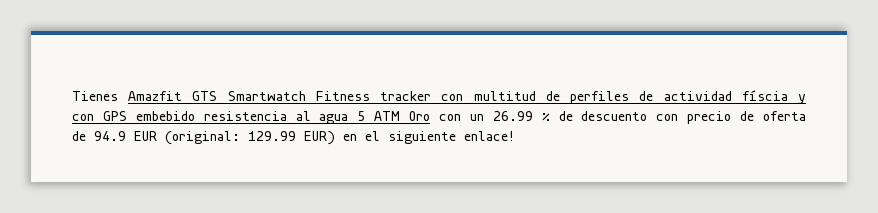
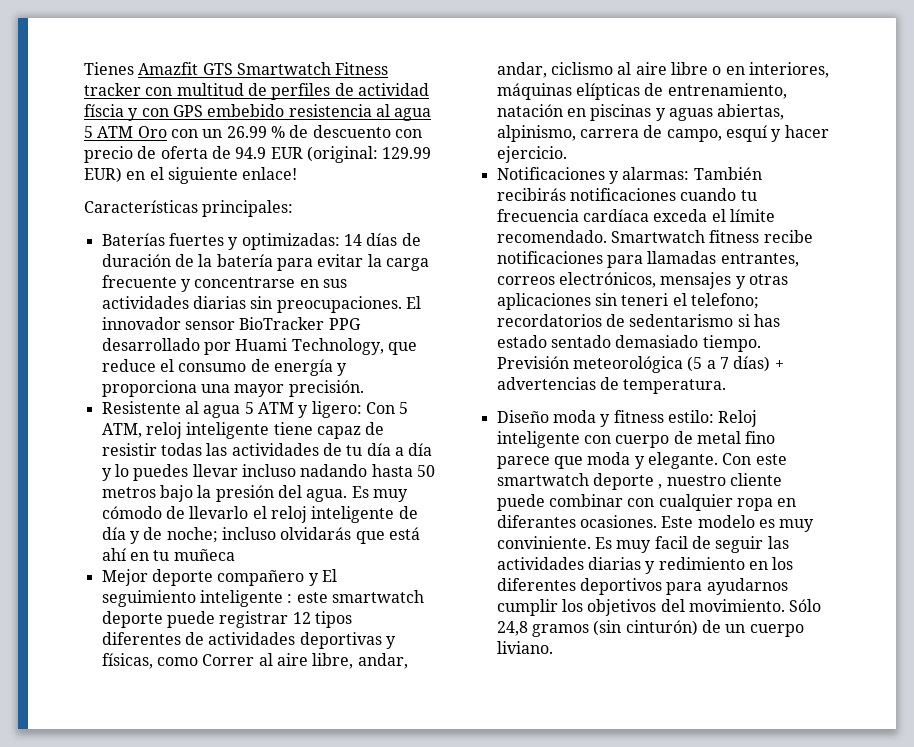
+ Características principales:
+ Baterías fuertes y optimizadas: 14 días de duración de la batería para evitar la carga frecuente y concentrarse en sus actividades diarias sin preocupaciones. El innovador sensor BioTracker PPG desarrollado por Huami Technology, que reduce el consumo de energía y proporciona una mayor precisión.
+ Resistente al agua 5 ATM y ligero: Con 5 ATM, reloj inteligente tiene capaz de resistir todas las actividades de tu día a día y lo puedes llevar incluso nadando hasta 50 metros bajo la presión del agua. Es muy cómodo de llevarlo el reloj inteligente de día y de noche; incluso olvidarás que está ahí en tu muñeca
+ Mejor deporte compañero y El seguimiento inteligente : este smartwatch deporte puede registrar 12 tipos diferentes de actividades deportivas y físicas, como Correr al aire libre, andar, andar, ciclismo al aire libre o en interiores, máquinas elípticas de entrenamiento, natación en piscinas y aguas abiertas, alpinismo, carrera de campo, esquí y hacer ejercicio.
+ Notificaciones y alarmas: También recibirás notificaciones cuando tu frecuencia cardíaca exceda el límite recomendado. Smartwatch fitness recibe notificaciones para llamadas entrantes, correos electrónicos, mensajes y otras aplicaciones sin teneri el telefono; recordatorios de sedentarismo si has estado sentado demasiado tiempo. Previsión meteorológica (5 a 7 días) + advertencias de temperatura.
+ Diseño moda y fitness estilo: Reloj inteligente con cuerpo de metal fino parece que moda y elegante. Con este smartwatch deporte , nuestro cliente puede combinar con cualquier ropa en diferantes ocasiones. Este modelo es muy conviniente. Es muy facil de seguir las actividades diarias y redimiento en los diferentes deportivos para ayudarnos cumplir los objetivos del movimiento. Sólo 24,8 gramos (sin cinturón) de un cuerpo liviano.

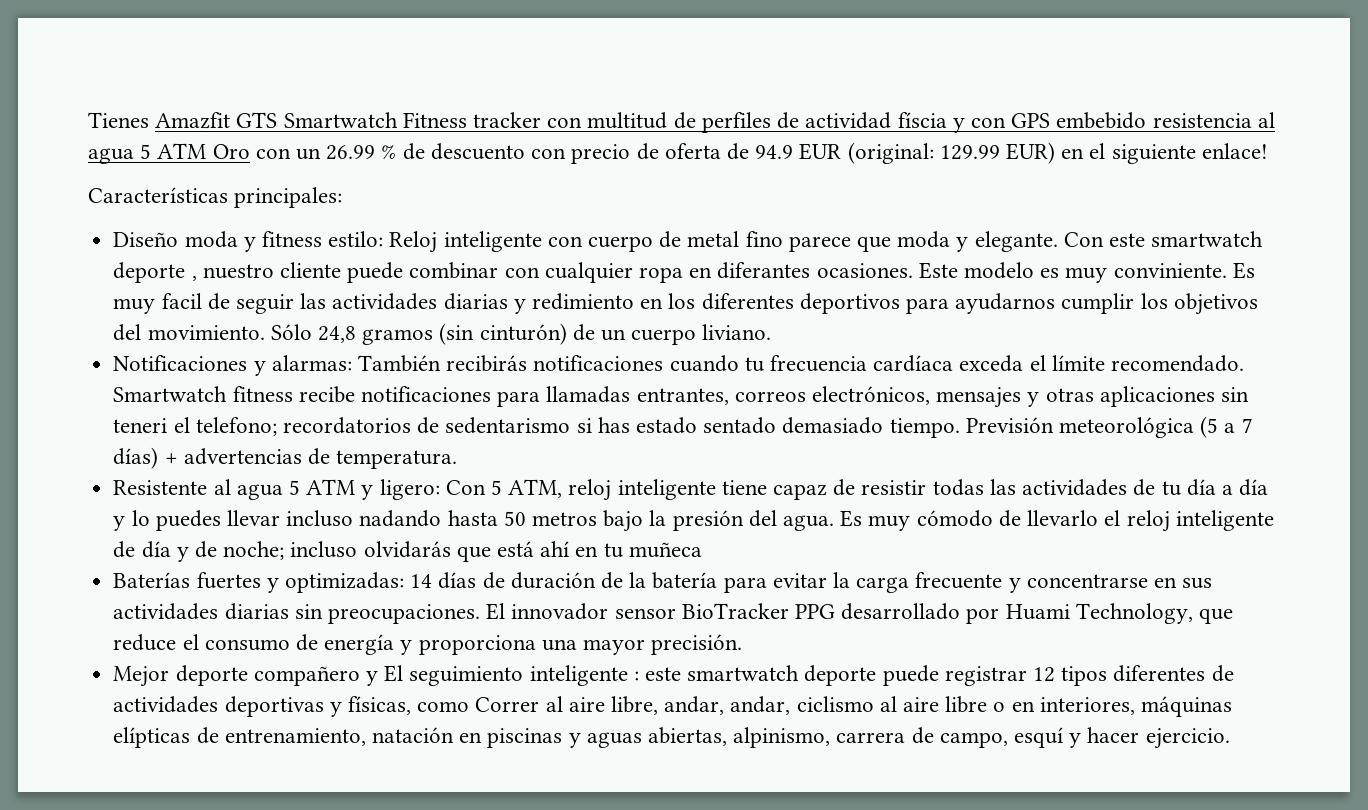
- Baterías fuertes y optimizadas: 14 días de duración de la batería para evitar la carga frecuente y concentrarse en sus actividades diarias sin preocupaciones. El innovador sensor BioTracker PPG desarrollado por Huami Technology, que reduce el consumo de energía y proporciona una mayor precisión.
- Resistente al agua 5 ATM y ligero: Con 5 ATM, reloj inteligente tiene capaz de resistir todas las actividades de tu día a día y lo puedes llevar incluso nadando hasta 50 metros bajo la presión del agua. Es muy cómodo de llevarlo el reloj inteligente de día y de noche; incluso olvidarás que está ahí en tu muñeca
- Mejor deporte compañero y El seguimiento inteligente : este smartwatch deporte puede registrar 12 tipos diferentes de actividades deportivas y físicas, como Correr al aire libre, andar, andar, ciclismo al aire libre o en interiores, máquinas elípticas de entrenamiento, natación en piscinas y aguas abiertas, alpinismo, carrera de campo, esquí y hacer ejercicio.
- Notificaciones y alarmas: También recibirás notificaciones cuando tu frecuencia cardíaca exceda el límite recomendado. Smartwatch fitness recibe notificaciones para llamadas entrantes, correos electrónicos, mensajes y otras aplicaciones sin teneri el telefono; recordatorios de sedentarismo si has estado sentado demasiado tiempo. Previsión meteorológica (5 a 7 días) + advertencias de temperatura.
+ Notificaciones y alarmas: También recibirás notificaciones cuando tu frecuencia cardíaca exceda el límite recomendado. Smartwatch fitness recibe notificaciones para llamadas entrantes, correos electrónicos, mensajes y otras aplicaciones sin teneri el telefono; recordatorios de sedentarismo si has estado sentado demasiado tiempo. Previsión meteorológica (5 a 7 días) + advertencias de temperatura.
+ Resistente al agua 5 ATM y ligero: Con 5 ATM, reloj inteligente tiene capaz de resistir todas las actividades de tu día a día y lo puedes llevar incluso nadando hasta 50 metros bajo la presión del agua. Es muy cómodo de llevarlo el reloj inteligente de día y de noche; incluso olvidarás que está ahí en tu muñeca
+ Baterías fuertes y optimizadas: 14 días de duración de la batería para evitar la carga frecuente y concentrarse en sus actividades diarias sin preocupaciones. El innovador sensor BioTracker PPG desarrollado por Huami Technology, que reduce el consumo de energía y proporciona una mayor precisión.
+ Mejor deporte compañero y El seguimiento inteligente : este smartwatch deporte puede registrar 12 tipos diferentes de actividades deportivas y físicas, como Correr al aire libre, andar, andar, ciclismo al aire libre o en interiores, máquinas elípticas de entrenamiento, natación en piscinas y aguas abiertas, alpinismo, carrera de campo, esquí y hacer ejercicio.

